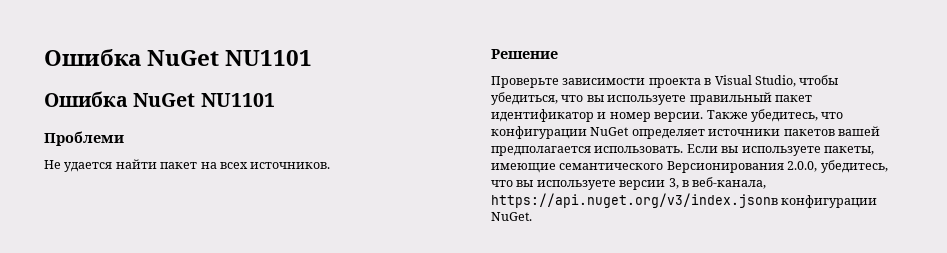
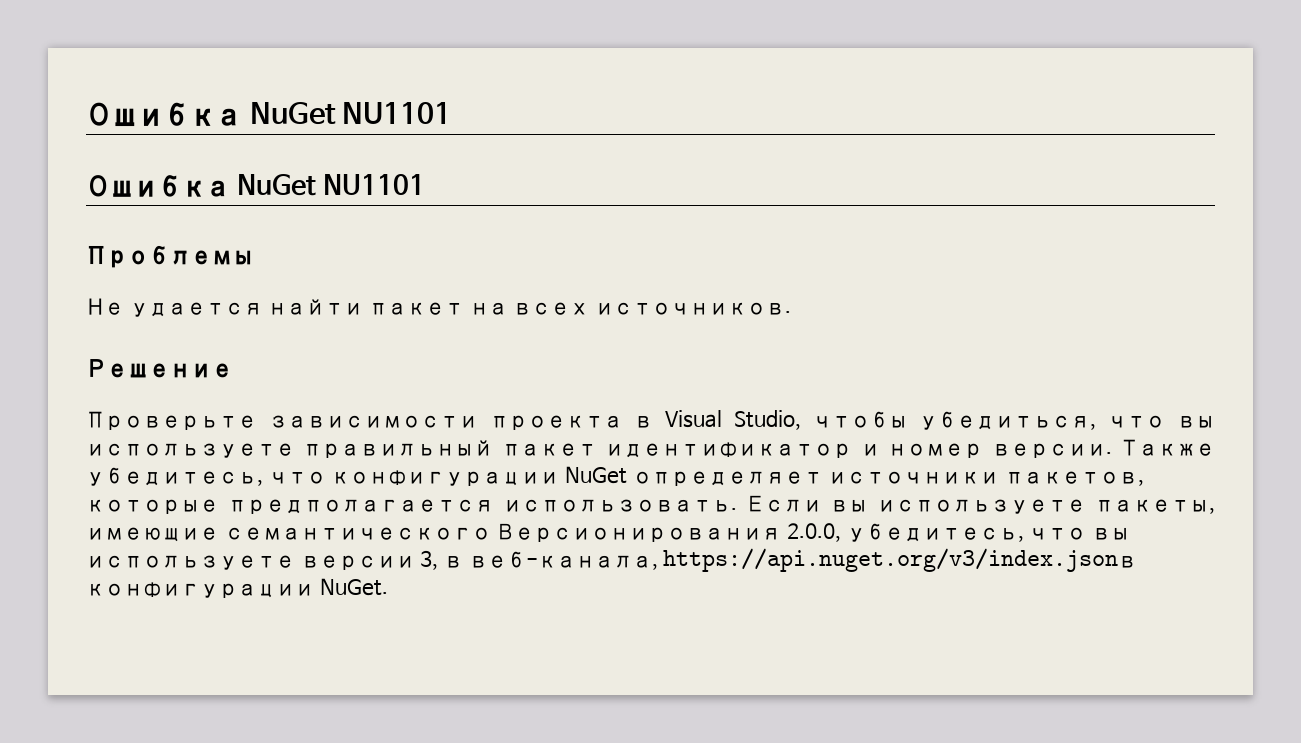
- Проблеми
+ Проблемы
- Также убедитесь, что конфигурации NuGet определяет источники пакетов вашей предполагается использовать.
+ Также убедитесь, что конфигурации NuGet определяет источники пакетов, которые предполагается использовать.

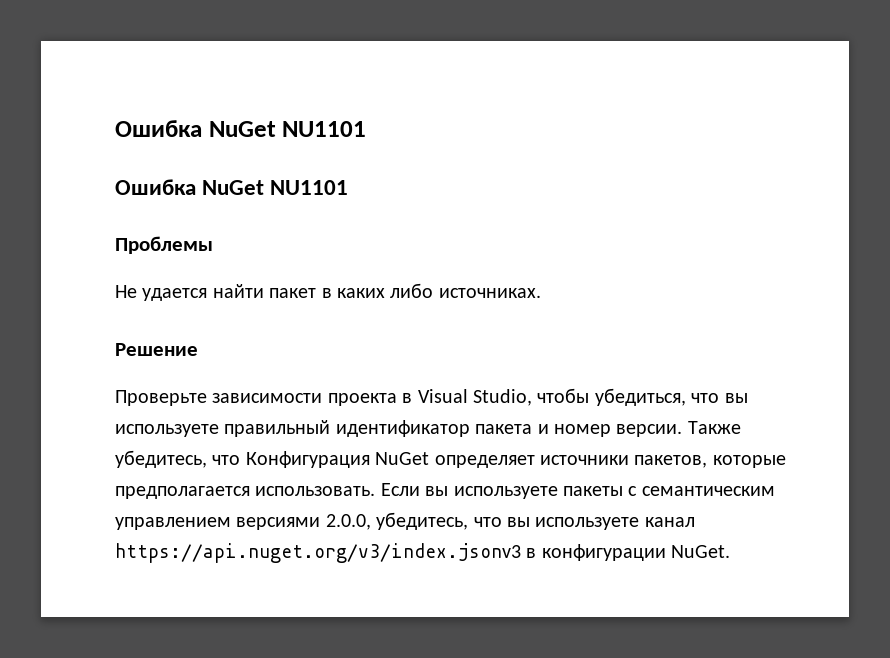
- Не удается найти пакет на всех источников.
+ Не удается найти пакет в каких либо источниках.
- Проверьте зависимости проекта в Visual Studio, чтобы убедиться, что вы используете правильный пакет идентификатор и номер версии.
+ Проверьте зависимости проекта в Visual Studio, чтобы убедиться, что вы используете правильный идентификатор пакета и номер версии.
- Также убедитесь, что конфигурации NuGet определяет источники пакетов, которые предполагается использовать.
+ Также убедитесь, что Конфигурация NuGet определяет источники пакетов, которые предполагается использовать.
- Если вы используете пакеты, имеющие семантического Версионирования 2.0.0, убедитесь, что вы используете версии 3, в веб-канала, https://api.nuget.org/v3/index.jsonв конфигурации NuGet.
+ Если вы используете пакеты с семантическим управлением версиями 2.0.0, убедитесь, что вы используете канал https://api.nuget.org/v3/index.jsonv3 в конфигурации NuGet.

